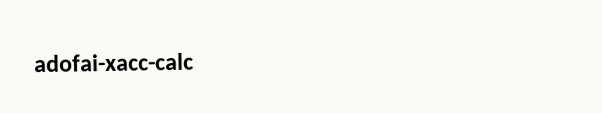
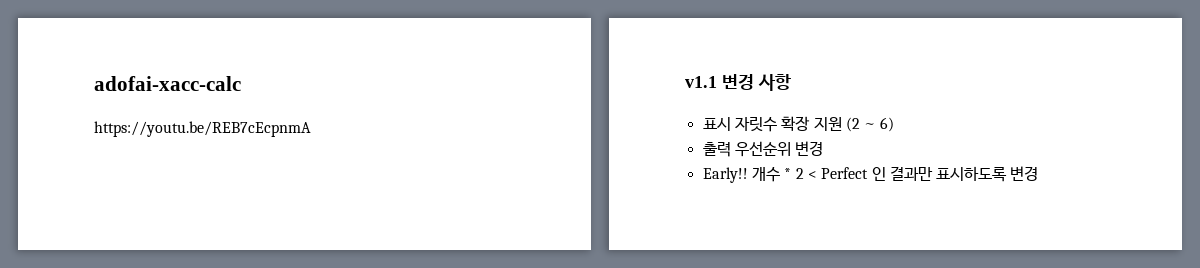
+ https://youtu.be/REB7cEcpnmA
+ v1.1 변경 사항
+ 표시 자릿수 확장 지원 (2 ~ 6)
+ 출력 우선순위 변경
+ Early!! 개수 * 2 < Perfect 인 결과만 표시하도록 변경

